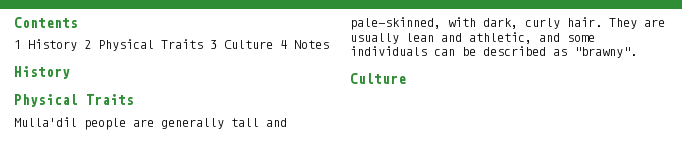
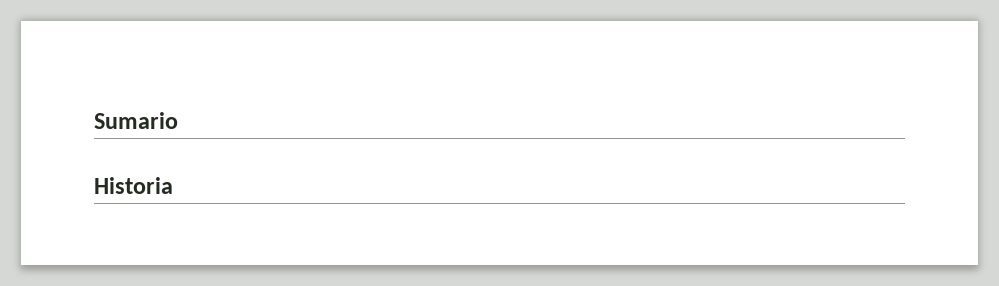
- Contents
- 1 History 2 Physical Traits 3 Culture 4 Notes
- History
- Physical Traits
- Mulla'dil people are generally tall and pale-skinned, with dark, curly hair. They are usually lean and athletic, and some individuals can be described as "brawny".
- Culture
+ Sumario
+ Historia

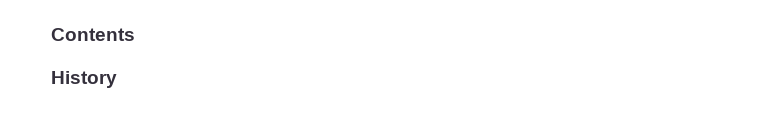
- Sumario
- Historia
+ Contents
+ History

